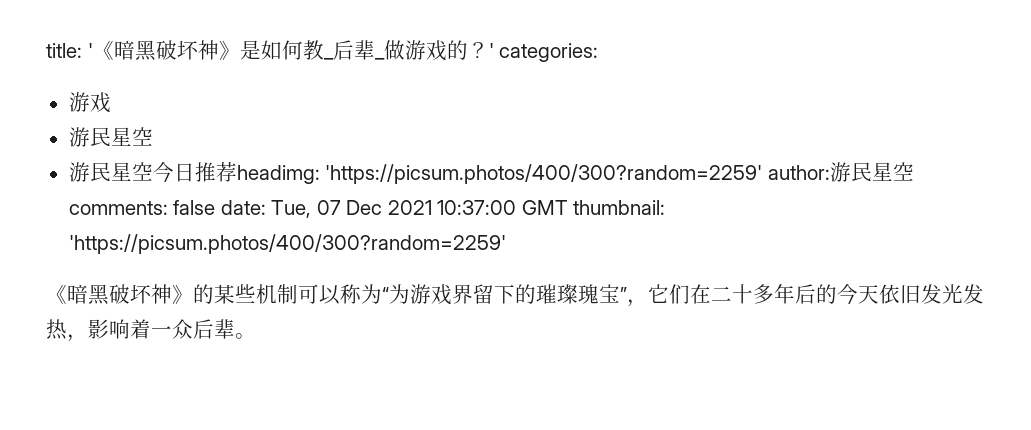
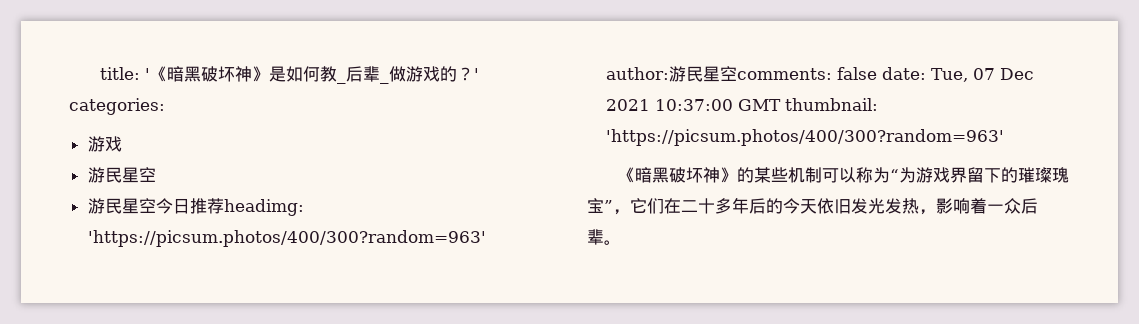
- 游民星空今日推荐headimg: 'https://picsum.photos/400/300?random=2259' author:游民星空comments: false date: Tue, 07 Dec 2021 10:37:00 GMT thumbnail: 'https://picsum.photos/400/300?random=2259'
+ 游民星空今日推荐headimg: 'https://picsum.photos/400/300?random=963' author:游民星空comments: false date: Tue, 07 Dec 2021 10:37:00 GMT thumbnail: 'https://picsum.photos/400/300?random=963'

